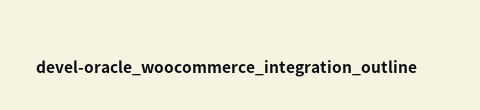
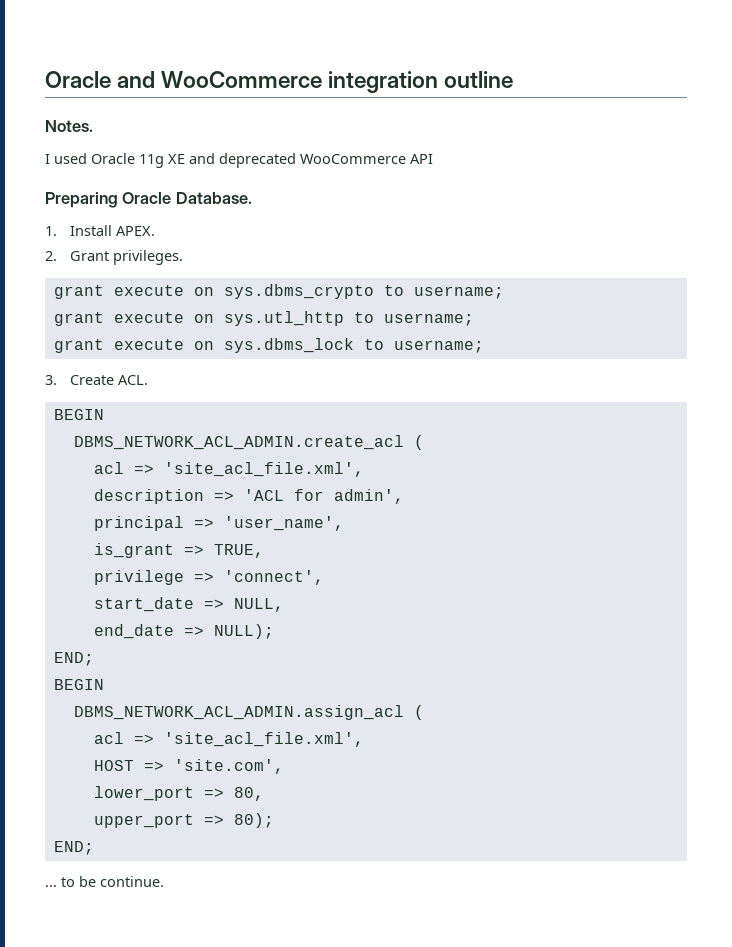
- devel-oracle_woocommerce_integration_outline
+ Oracle and WooCommerce integration outline
+ Notes.
+ I used Oracle 11g XE and deprecated WooCommerce API
+ Preparing Oracle Database.
+ 1. Install APEX.
+ 2. Grant privileges.
+ grant execute on sys.dbms_crypto to username;
+ grant execute on sys.utl_http to username;
+ grant execute on sys.dbms_lock to username;
+ 3. Create ACL.
+ BEGIN
+ DBMS_NETWORK_ACL_ADMIN.create_acl (
+ acl => 'site_acl_file.xml',
+ description => 'ACL for admin',
+ principal => 'user_name',
+ is_grant => TRUE,
+ privilege => 'connect',
+ start_date => NULL,
+ end_date => NULL);
+ END;
+ BEGIN
+ DBMS_NETWORK_ACL_ADMIN.assign_acl (
+ acl => 'site_acl_file.xml',
+ HOST => 'site.com',
+ lower_port => 80,
+ upper_port => 80);
+ END;
+ ... to be continue.

